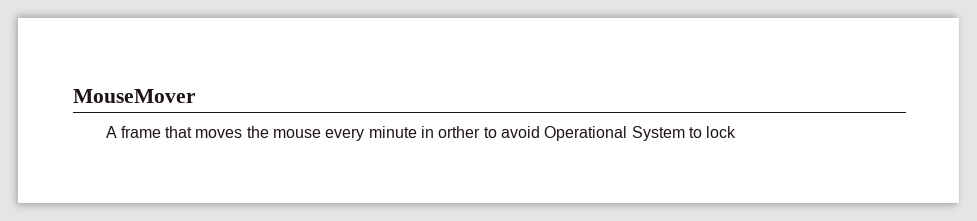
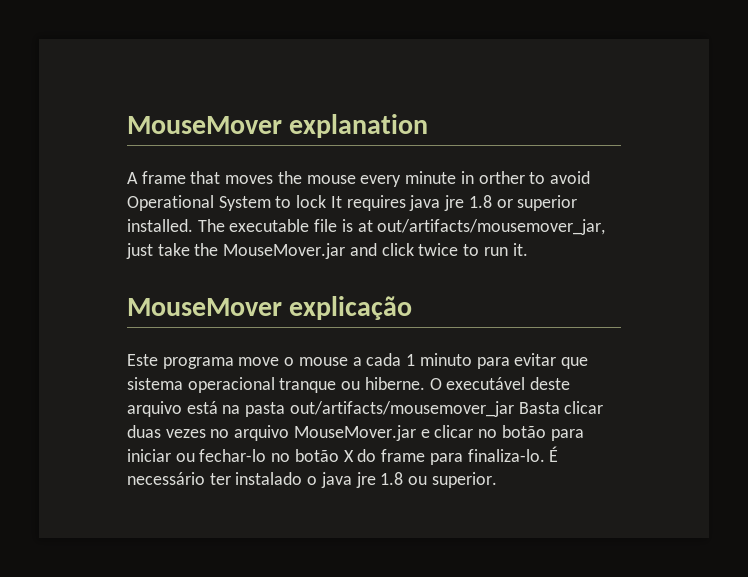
- MouseMover
+ MouseMover explanation
- A frame that moves the mouse every minute in orther to avoid Operational System to lock
+ A frame that moves the mouse every minute in orther to avoid Operational System to lock It requires java jre 1.8 or superior installed. The executable file is at out/artifacts/mousemover_jar, just take the MouseMover.jar and click twice to run it.
+ MouseMover explicação
+ Este programa move o mouse a cada 1 minuto para evitar que sistema operacional tranque ou hiberne. O executável deste arquivo está na pasta out/artifacts/mousemover_jar Basta clicar duas vezes no arquivo MouseMover.jar e clicar no botão para iniciar ou fechar-lo no botão X do frame para finaliza-lo. É necessário ter instalado o java jre 1.8 ou superior.

